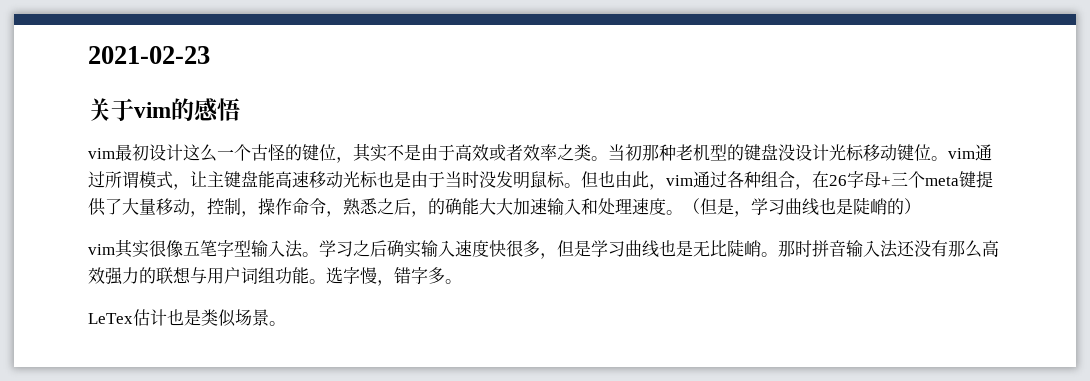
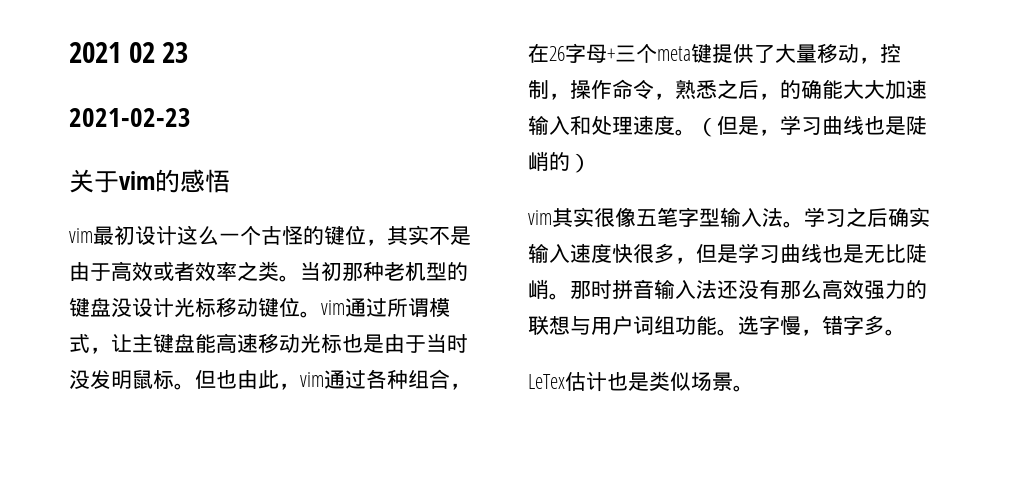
+ 2021 02 23

